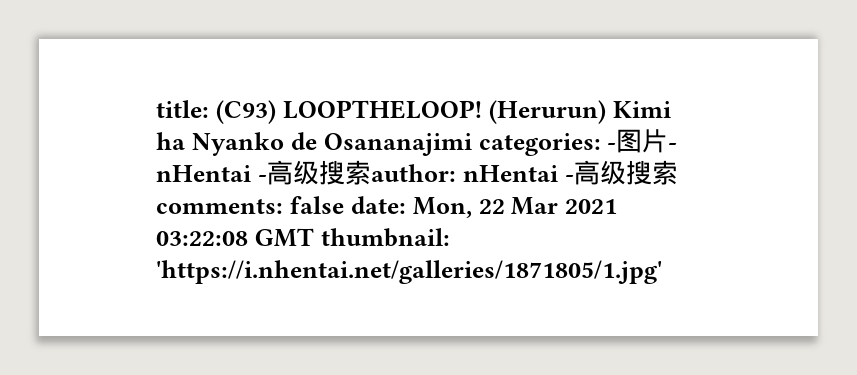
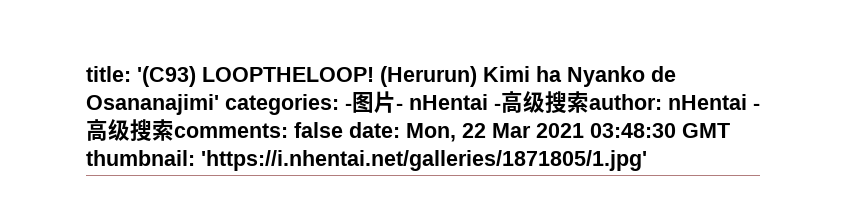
- title: (C93) LOOPTHELOOP!
+ title: '(C93) LOOPTHELOOP!
- (Herurun) Kimi ha Nyanko de Osananajimi categories: -图片- nHentai -高级搜索author: nHentai -高级搜索comments: false date: Mon, 22 Mar 2021 03:22:08 GMT thumbnail: 'https://i.nhentai.net/galleries/1871805/1.jpg'
+ (Herurun) Kimi ha Nyanko de Osananajimi' categories: -图片- nHentai -高级搜索author: nHentai -高级搜索comments: false date: Mon, 22 Mar 2021 03:48:30 GMT thumbnail: 'https://i.nhentai.net/galleries/1871805/1.jpg'

